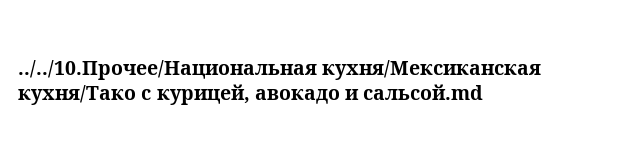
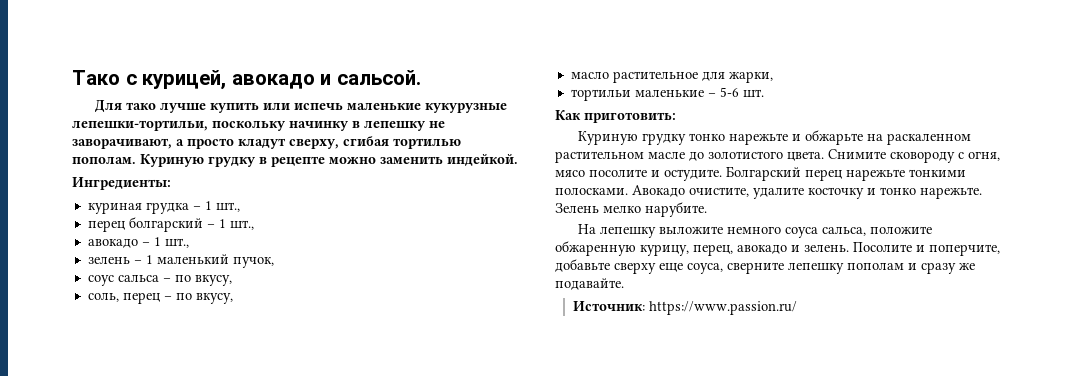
- ../../10.Прочее/Национальная кухня/Мексиканская кухня/Тако с курицей, авокадо и сальсой.md
+ Тако с курицей, авокадо и сальсой.
+ Для тако лучше купить или испечь маленькие кукурузные лепешки-тортильи, поскольку начинку в лепешку не заворачивают, а просто кладут сверху, сгибая тортилью пополам. Куриную грудку в рецепте можно заменить индейкой.
+ Ингредиенты:
+ куриная грудка – 1 шт.,
+ перец болгарский – 1 шт.,
+ авокадо – 1 шт.,
+ зелень – 1 маленький пучок,
+ соус сальса – по вкусу,
+ соль, перец – по вкусу,
+ масло растительное для жарки,
+ тортильи маленькие – 5-6 шт.
+ Как приготовить:
+ Куриную грудку тонко нарежьте и обжарьте на раскаленном растительном масле до золотистого цвета. Снимите сковороду с огня, мясо посолите и остудите. Болгарский перец нарежьте тонкими полосками. Авокадо очистите, удалите косточку и тонко нарежьте. Зелень мелко нарубите.
+ На лепешку выложите немного соуса сальса, положите обжаренную курицу, перец, авокадо и зелень. Посолите и поперчите, добавьте сверху еще соуса, сверните лепешку пополам и сразу же подавайте.
+ Источник: https://www.passion.ru/

